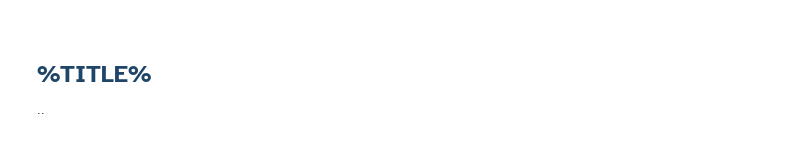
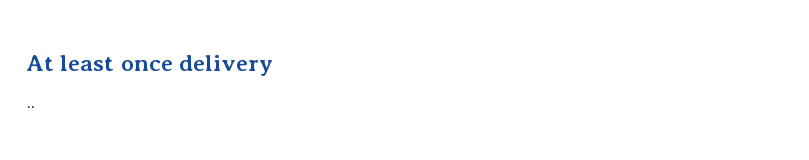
- %TITLE%
+ At least once delivery

